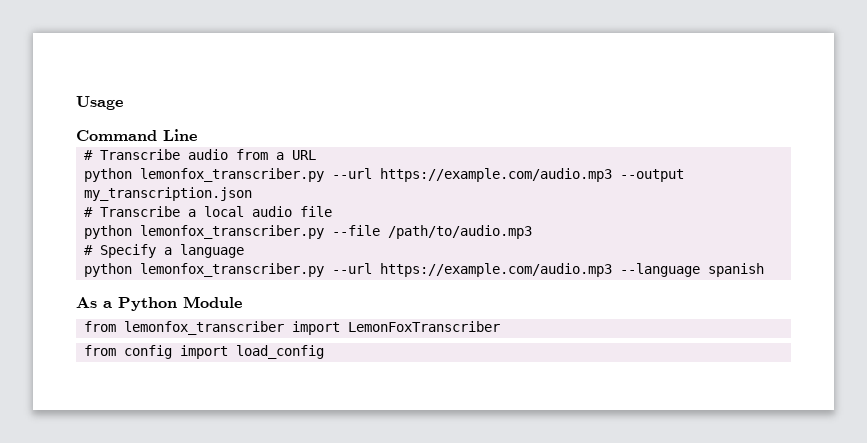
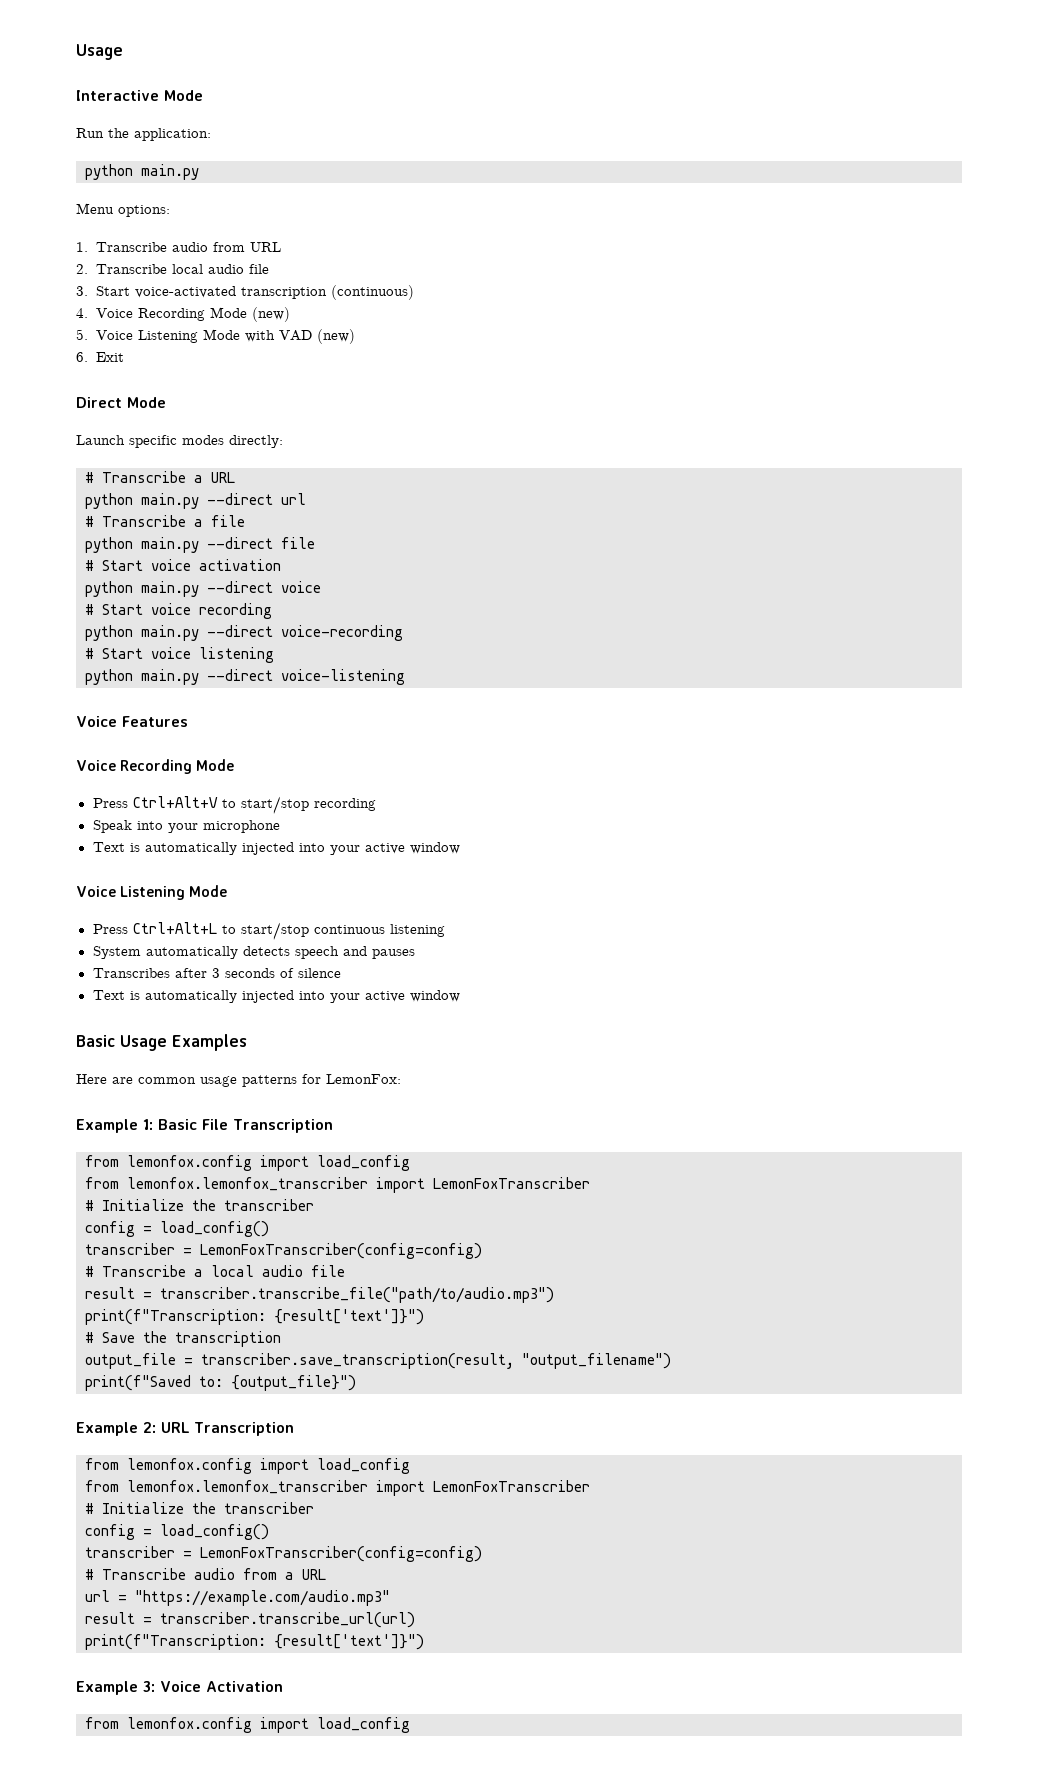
- Command Line
+ Interactive Mode
+ Run the application:
+ python main.py
+ Menu options:
+ 1. Transcribe audio from URL
+ 2. Transcribe local audio file
+ 3. Start voice-activated transcription (continuous)
+ 4. Voice Recording Mode (new)
+ 5. Voice Listening Mode with VAD (new)
+ 6. Exit
+ Direct Mode
+ Launch specific modes directly:
+ # Transcribe a URL
+ python main.py --direct url
+ # Transcribe a file
+ python main.py --direct file
+ # Start voice activation
+ python main.py --direct voice
+ # Start voice recording
+ python main.py --direct voice-recording
+ # Start voice listening
+ python main.py --direct voice-listening
+ Voice Features
+ Voice Recording Mode
+ Press Ctrl+Alt+V to start/stop recording
+ Speak into your microphone
+ Text is automatically injected into your active window
+ Voice Listening Mode
+ Press Ctrl+Alt+L to start/stop continuous listening
+ System automatically detects speech and pauses
+ Transcribes after 3 seconds of silence
+ Text is automatically injected into your active window
+ Basic Usage Examples
+ Here are common usage patterns for LemonFox:
+ Example 1: Basic File Transcription
+ from lemonfox.config import load_config
+ from lemonfox.lemonfox_transcriber import LemonFoxTranscriber
+ # Initialize the transcriber
+ config = load_config()
+ transcriber = LemonFoxTranscriber(config=config)
+ # Transcribe a local audio file
+ result = transcriber.transcribe_file("path/to/audio.mp3")
+ print(f"Transcription: {result['text']}")
+ # Save the transcription
+ output_file = transcriber.save_transcription(result, "output_filename")
+ print(f"Saved to: {output_file}")
+ Example 2: URL Transcription
+ from lemonfox.config import load_config
+ from lemonfox.lemonfox_transcriber import LemonFoxTranscriber
+ # Initialize the transcriber
+ config = load_config()
+ transcriber = LemonFoxTranscriber(config=config)
- python lemonfox_transcriber.py --url https://example.com/audio.mp3 --output my_transcription.json
- # Transcribe a local audio file
- python lemonfox_transcriber.py --file /path/to/audio.mp3
- # Specify a language
- python lemonfox_transcriber.py --url https://example.com/audio.mp3 --language spanish
- As a Python Module
- from lemonfox_transcriber import LemonFoxTranscriber
- from config import load_config
+ url = "https://example.com/audio.mp3"
+ result = transcriber.transcribe_url(url)
+ print(f"Transcription: {result['text']}")
+ Example 3: Voice Activation
+ from lemonfox.config import load_config

